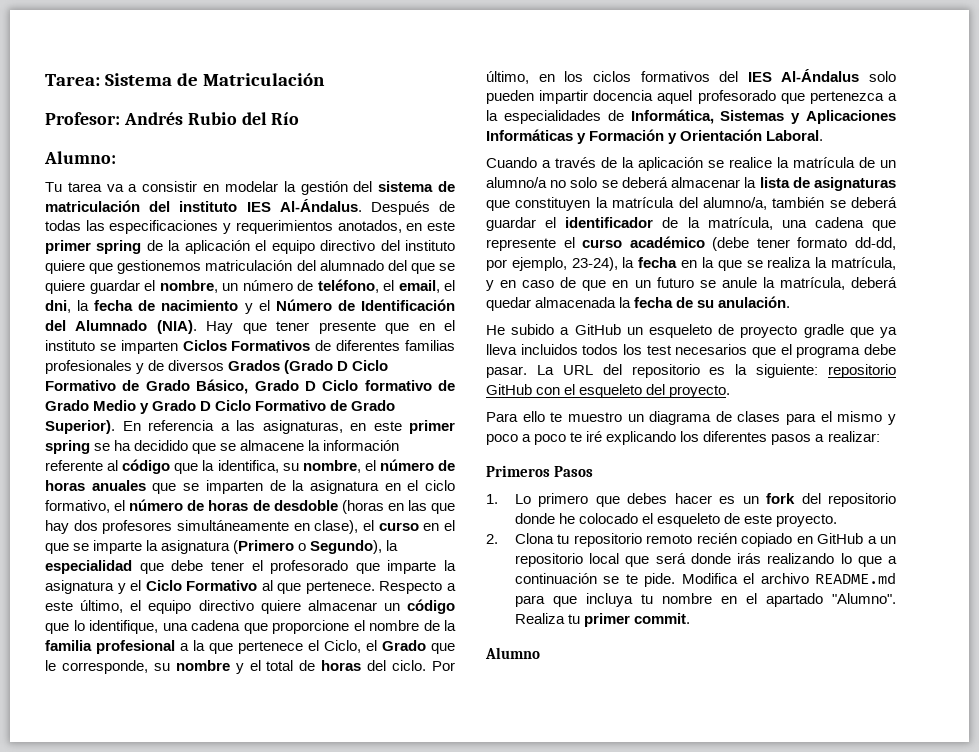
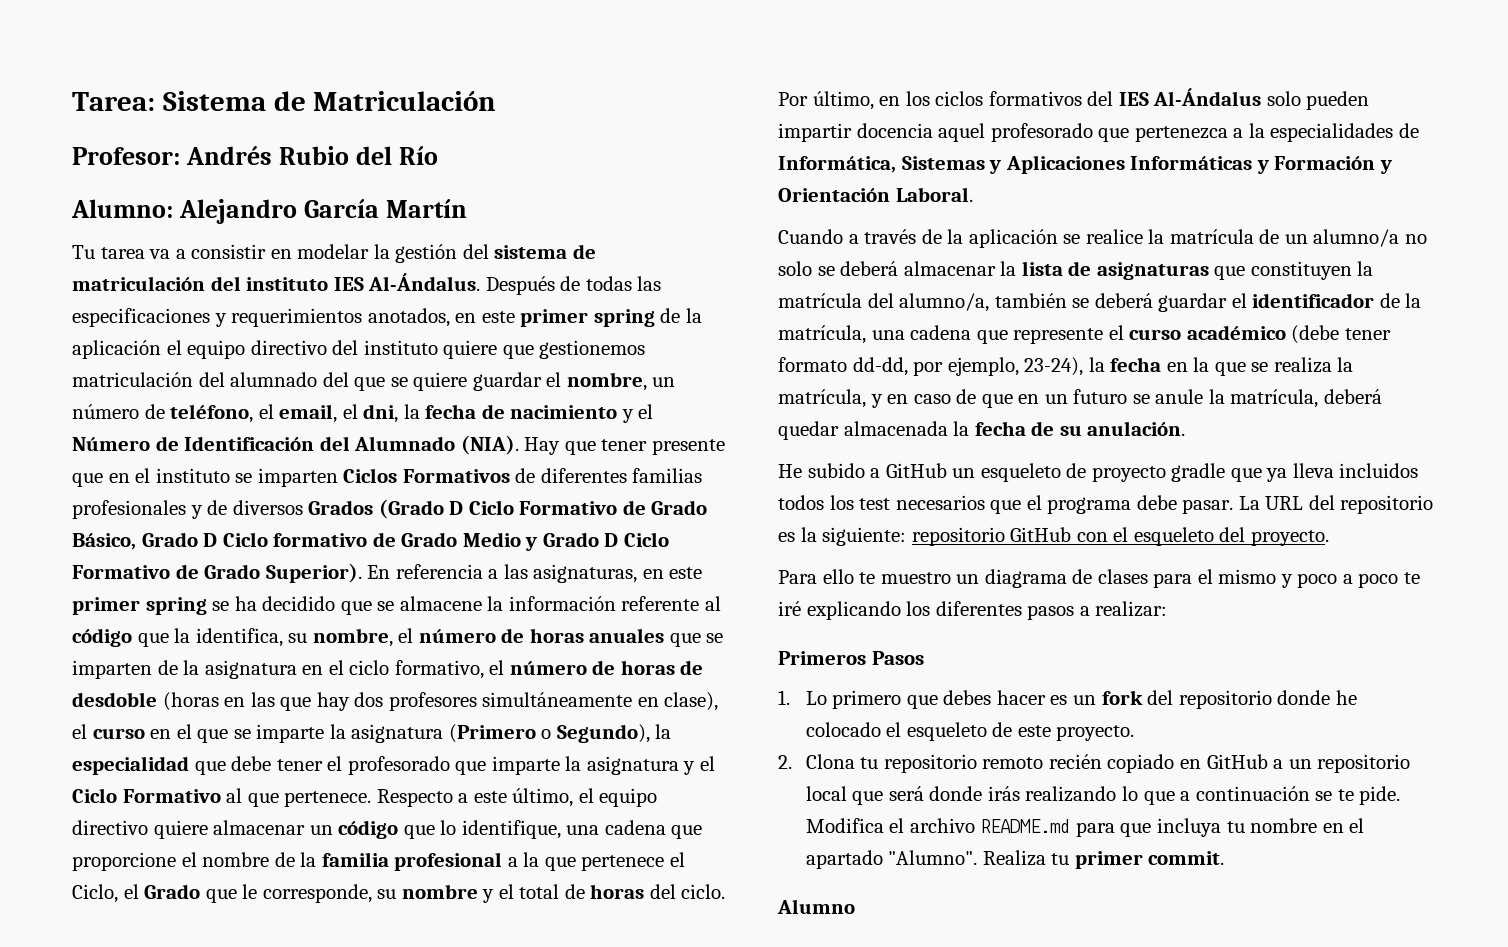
- Alumno:
+ Alumno: Alejandro García Martín

